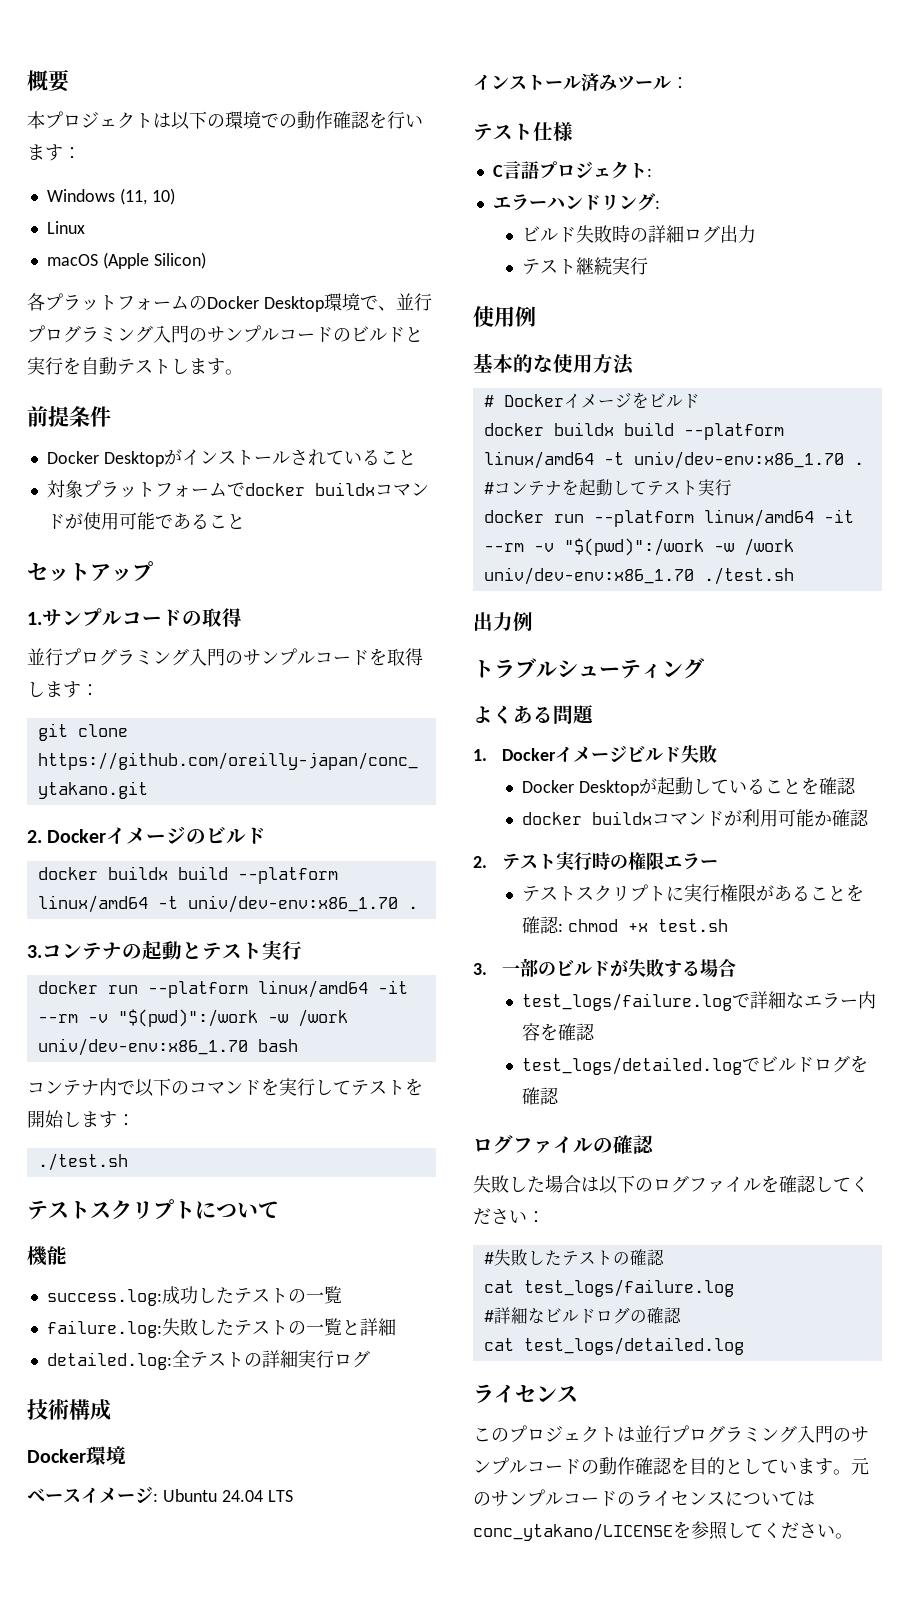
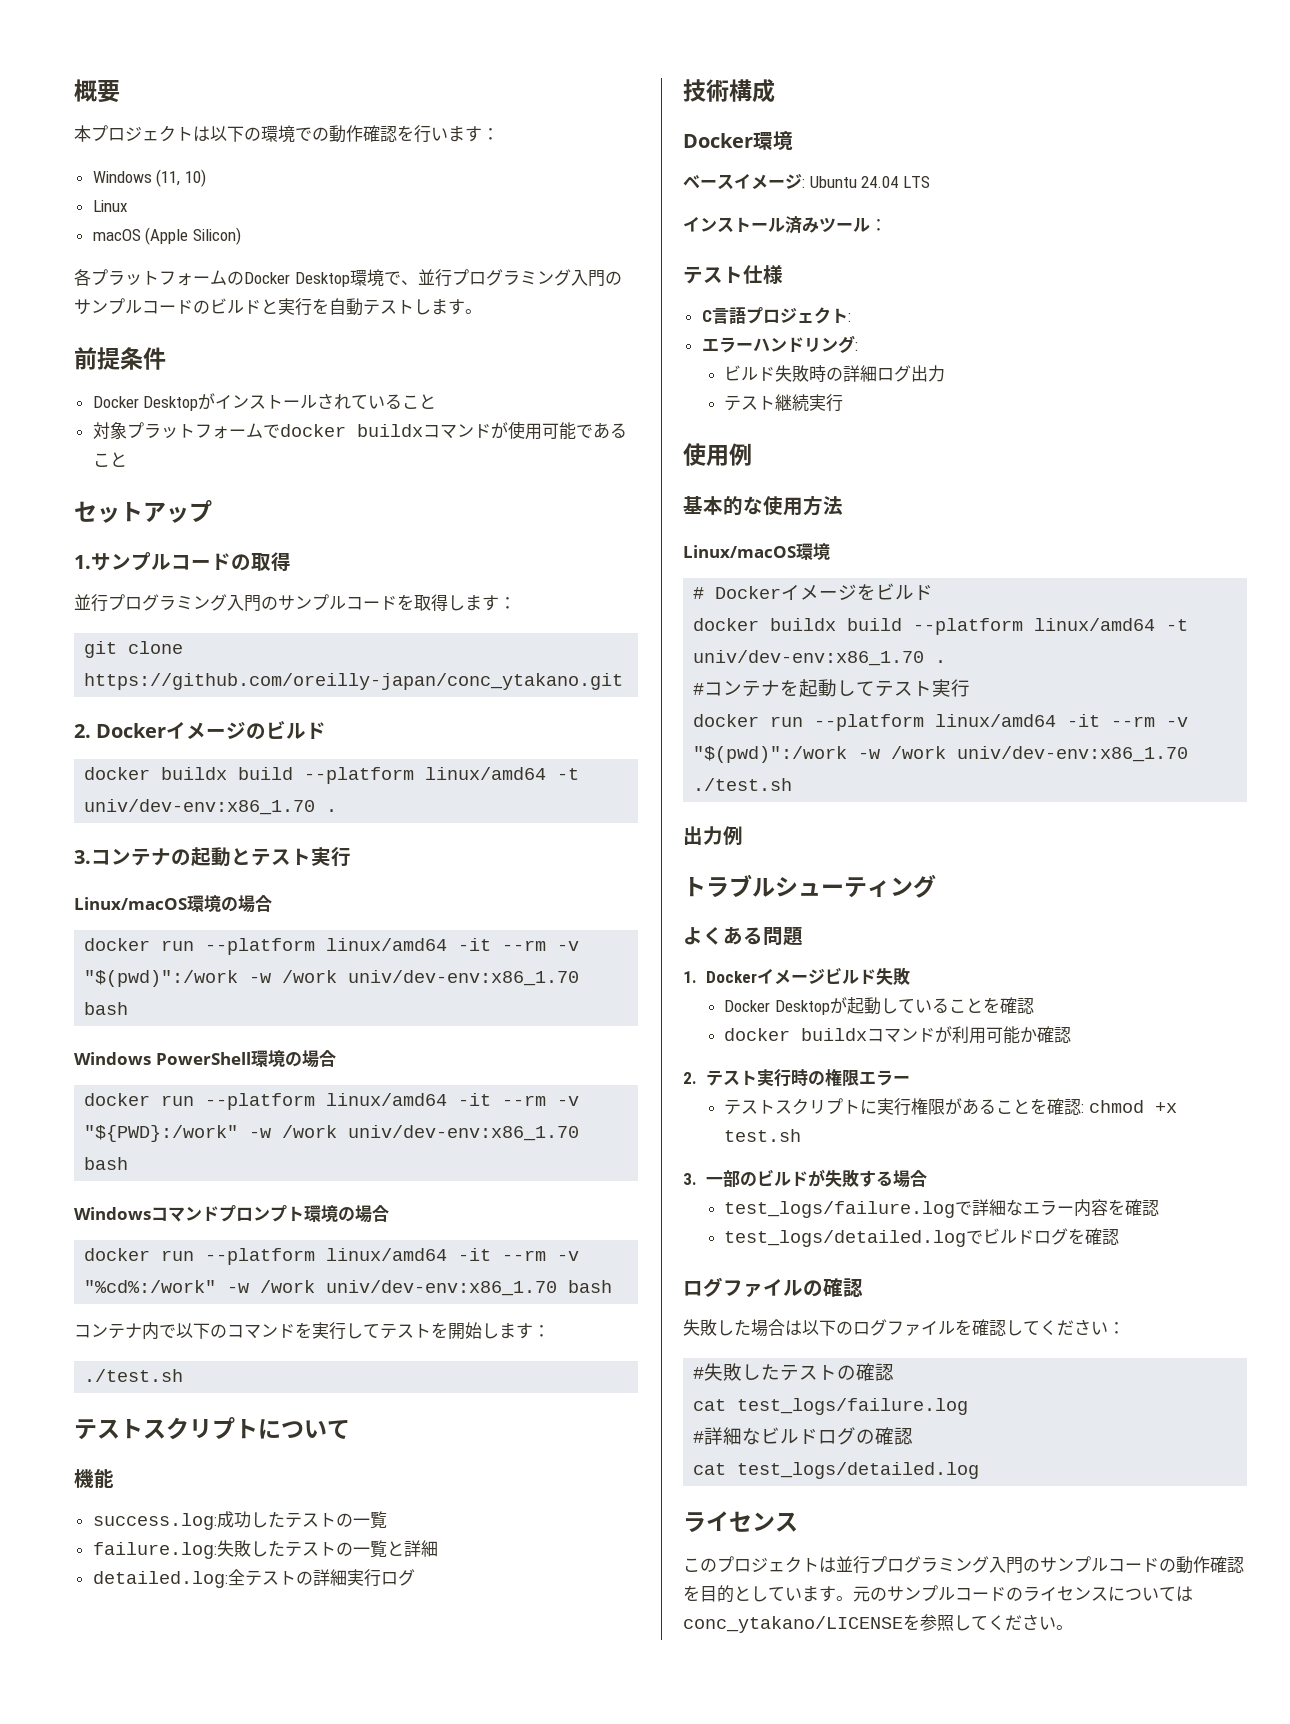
+ Linux/macOS環境の場合
+ Windows PowerShell環境の場合
+ docker run --platform linux/amd64 -it --rm -v "${PWD}:/work" -w /work univ/dev-env:x86_1.70 bash
+ Windowsコマンドプロンプト環境の場合
+ docker run --platform linux/amd64 -it --rm -v "%cd%:/work" -w /work univ/dev-env:x86_1.70 bash
  基本的な使用方法
+ Linux/macOS環境

